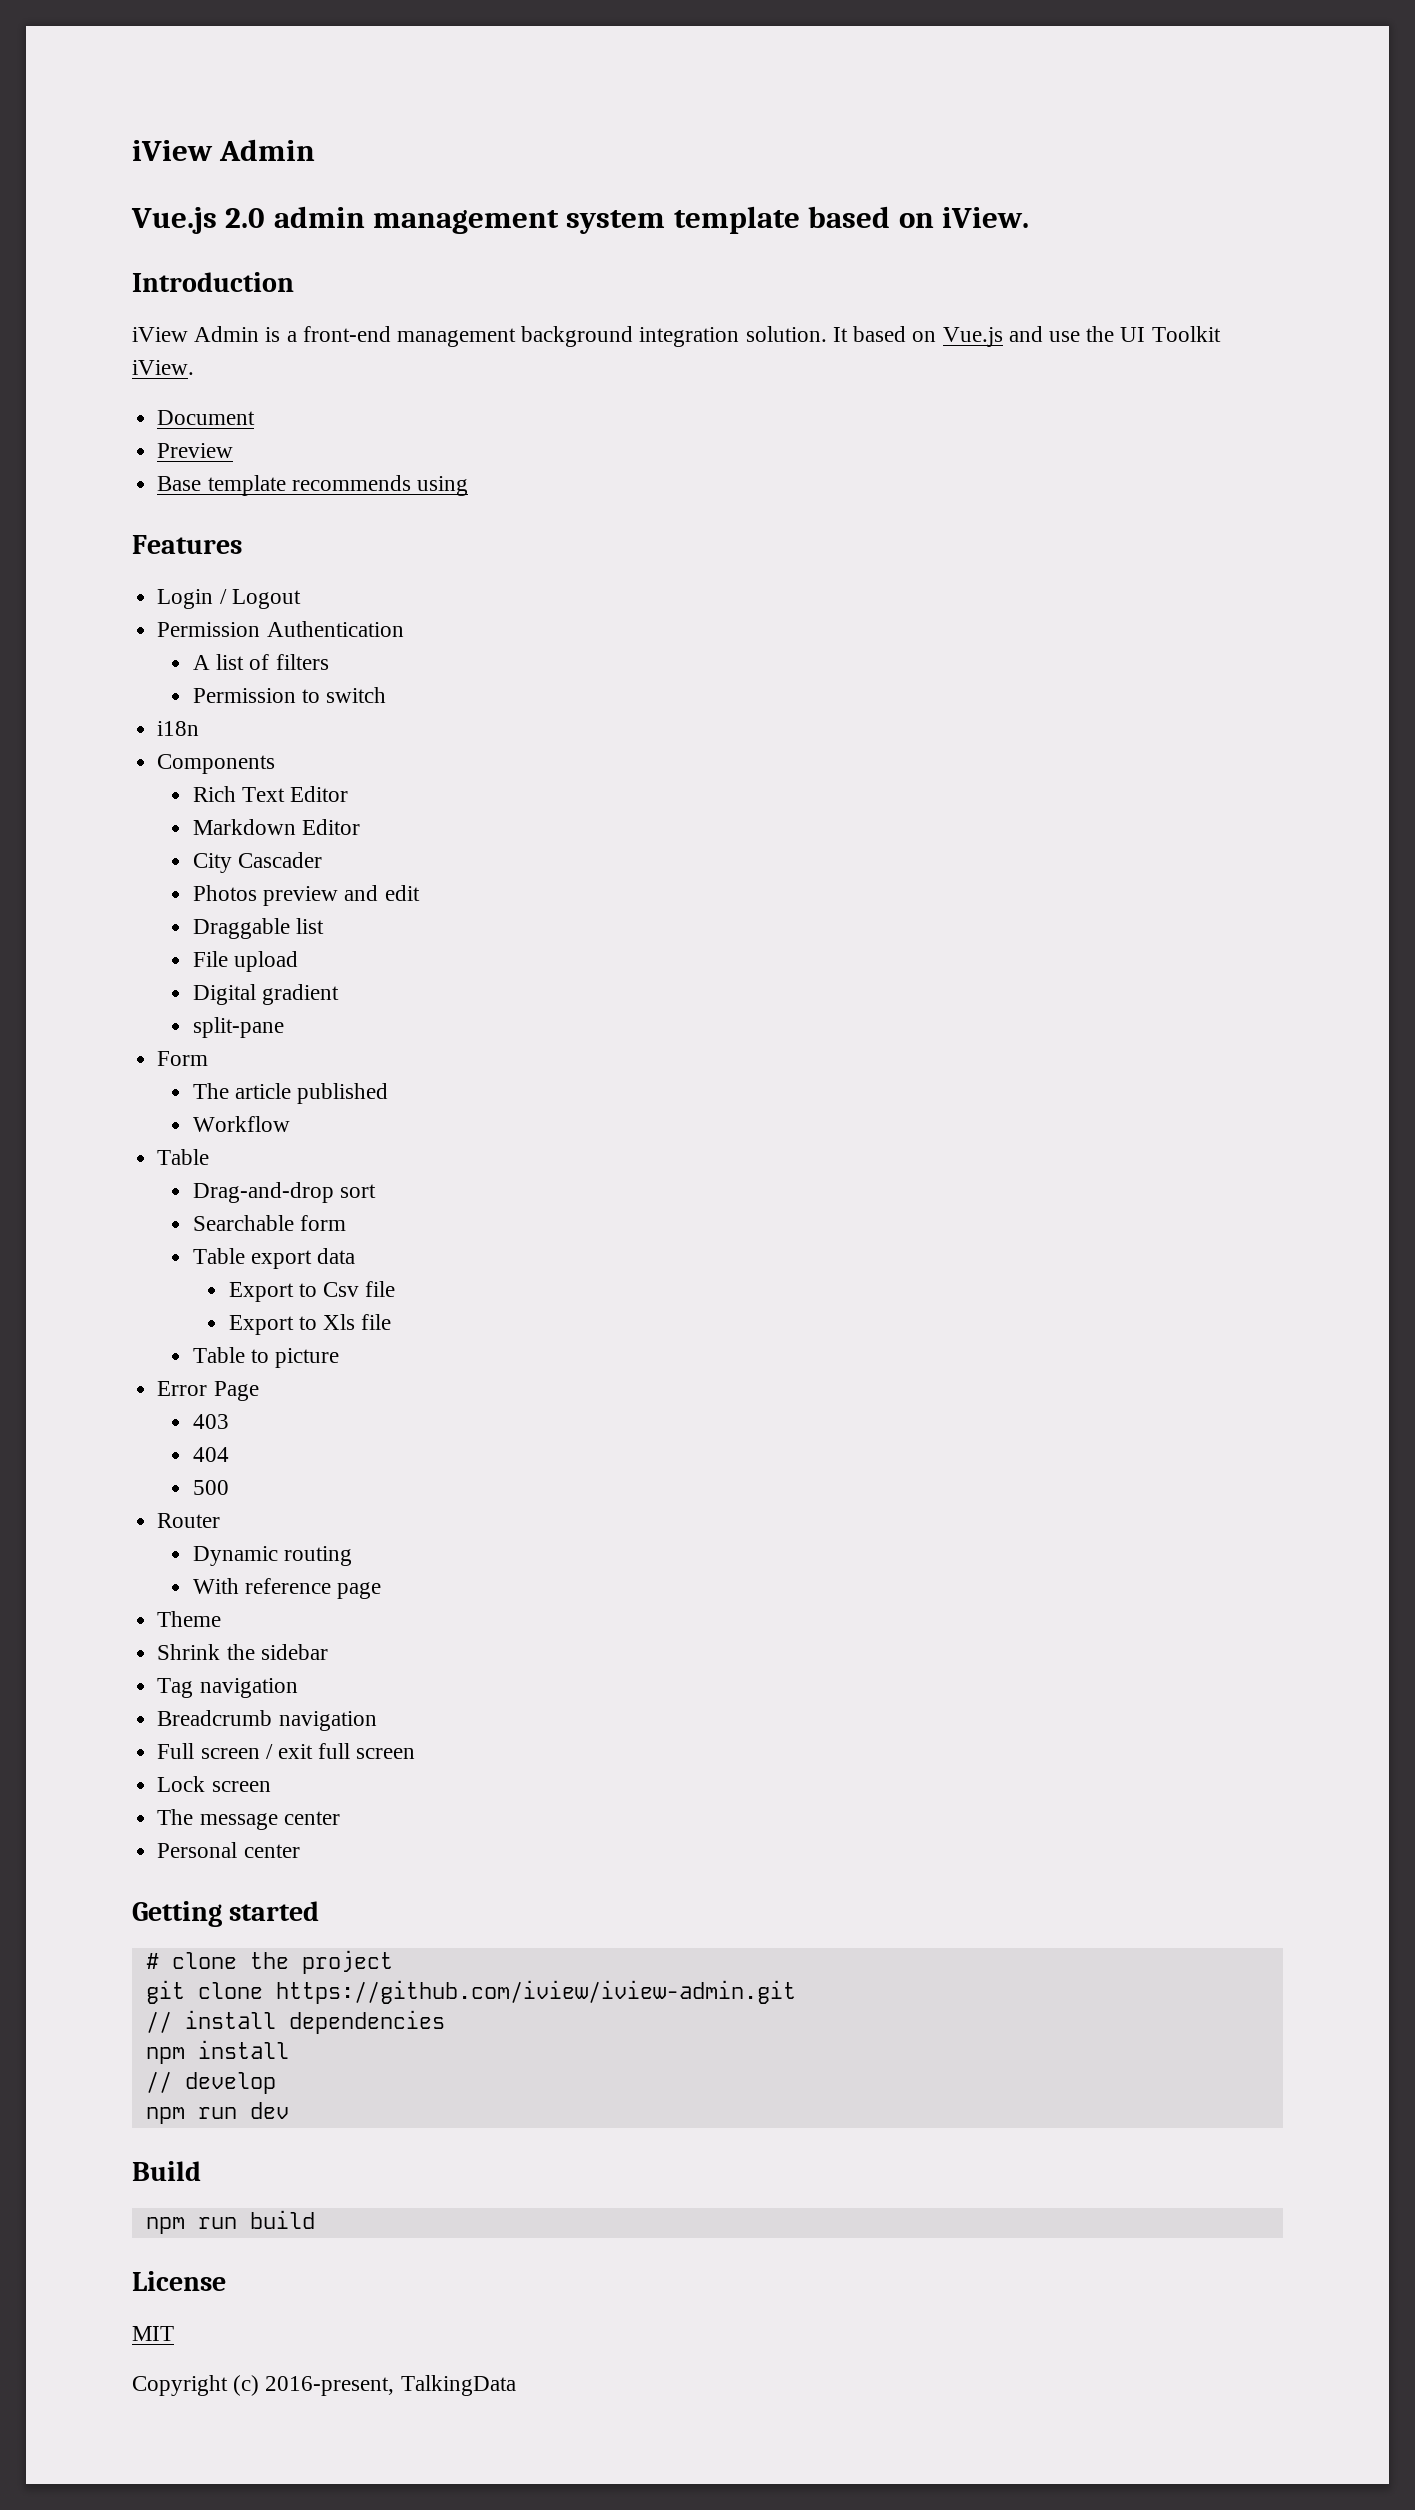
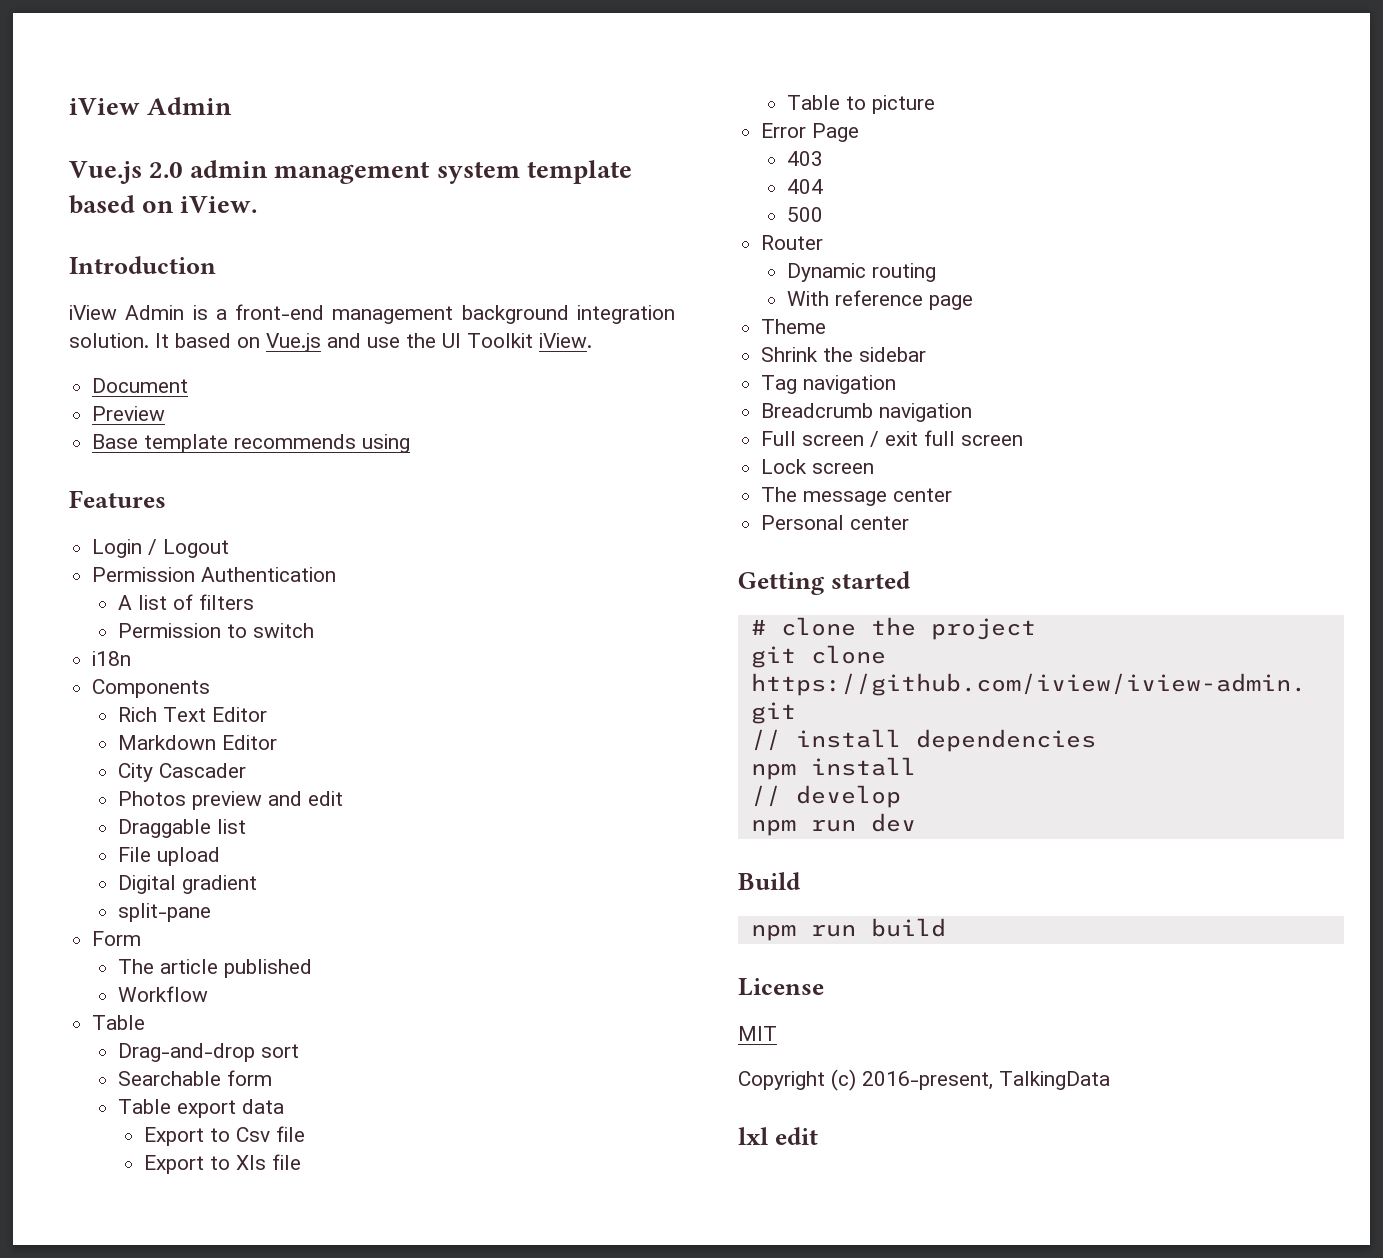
+ lxl edit

